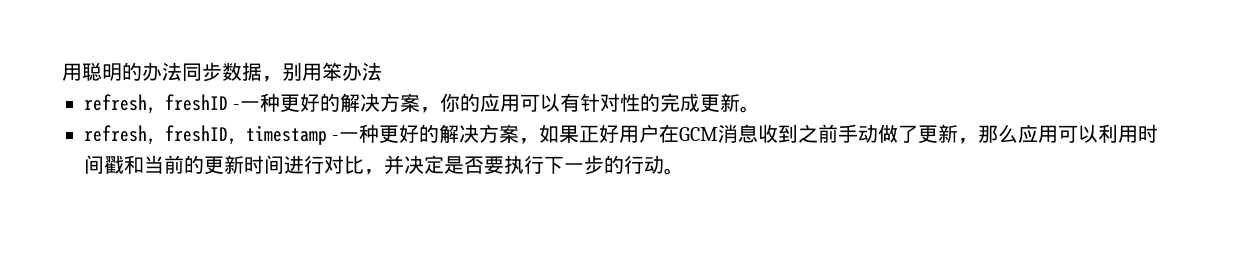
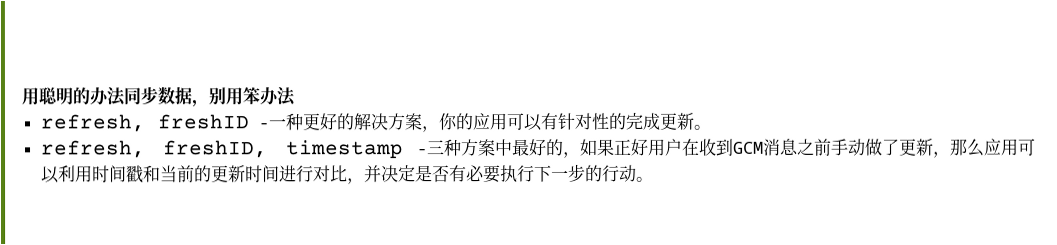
- refresh, freshID, timestamp -一种更好的解决方案，如果正好用户在GCM消息收到之前手动做了更新，那么应用可以利用时间戳和当前的更新时间进行对比，并决定是否要执行下一步的行动。
+ refresh, freshID, timestamp -三种方案中最好的，如果正好用户在收到GCM消息之前手动做了更新，那么应用可以利用时间戳和当前的更新时间进行对比，并决定是否有必要执行下一步的行动。

